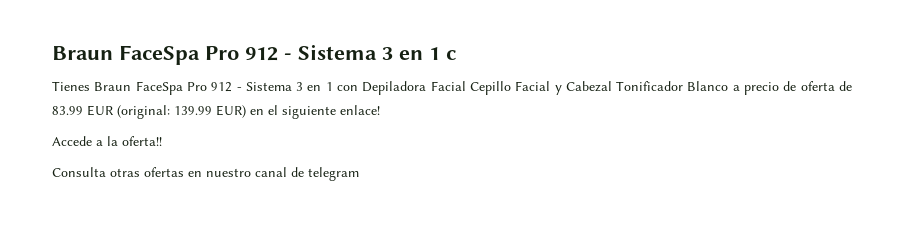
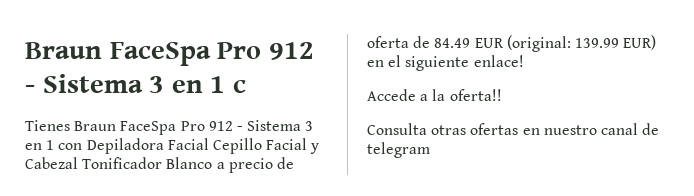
- Tienes Braun FaceSpa Pro 912 - Sistema 3 en 1 con Depiladora Facial Cepillo Facial y Cabezal Tonificador Blanco a precio de oferta de 83.99 EUR (original: 139.99 EUR) en el siguiente enlace!
+ Tienes Braun FaceSpa Pro 912 - Sistema 3 en 1 con Depiladora Facial Cepillo Facial y Cabezal Tonificador Blanco a precio de oferta de 84.49 EUR (original: 139.99 EUR) en el siguiente enlace!

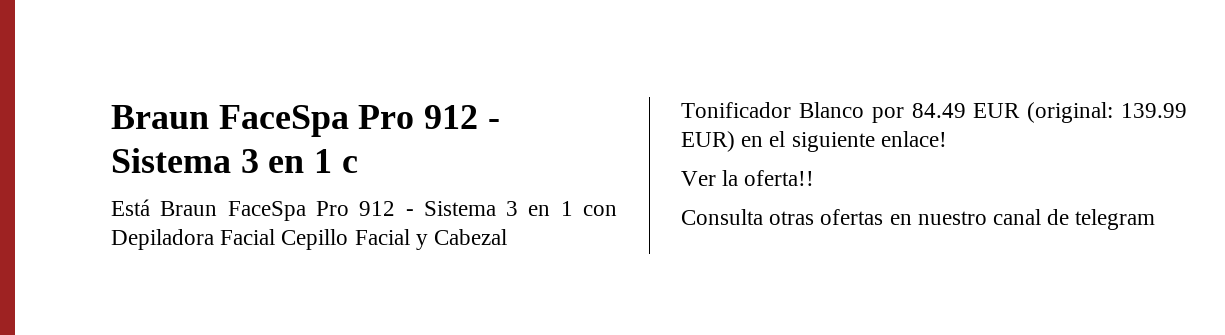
- Tienes Braun FaceSpa Pro 912 - Sistema 3 en 1 con Depiladora Facial Cepillo Facial y Cabezal Tonificador Blanco a precio de oferta de 84.49 EUR (original: 139.99 EUR) en el siguiente enlace!
+ Está Braun FaceSpa Pro 912 - Sistema 3 en 1 con Depiladora Facial Cepillo Facial y Cabezal Tonificador Blanco por 84.49 EUR (original: 139.99 EUR) en el siguiente enlace!
- Accede a la oferta!!
+ Ver la oferta!!

